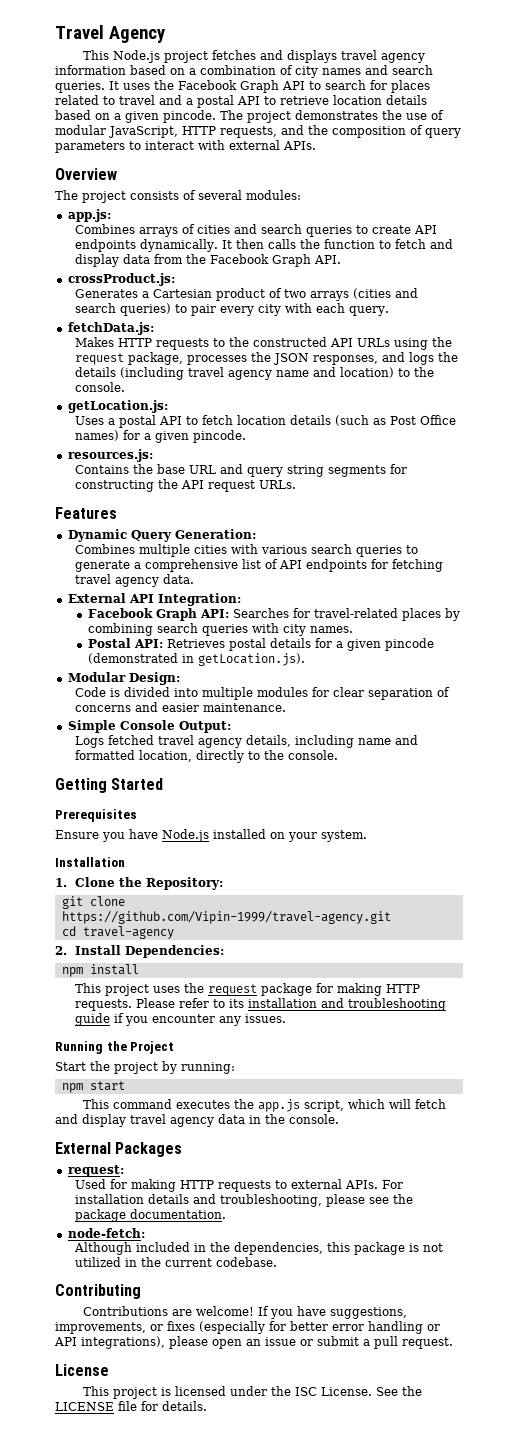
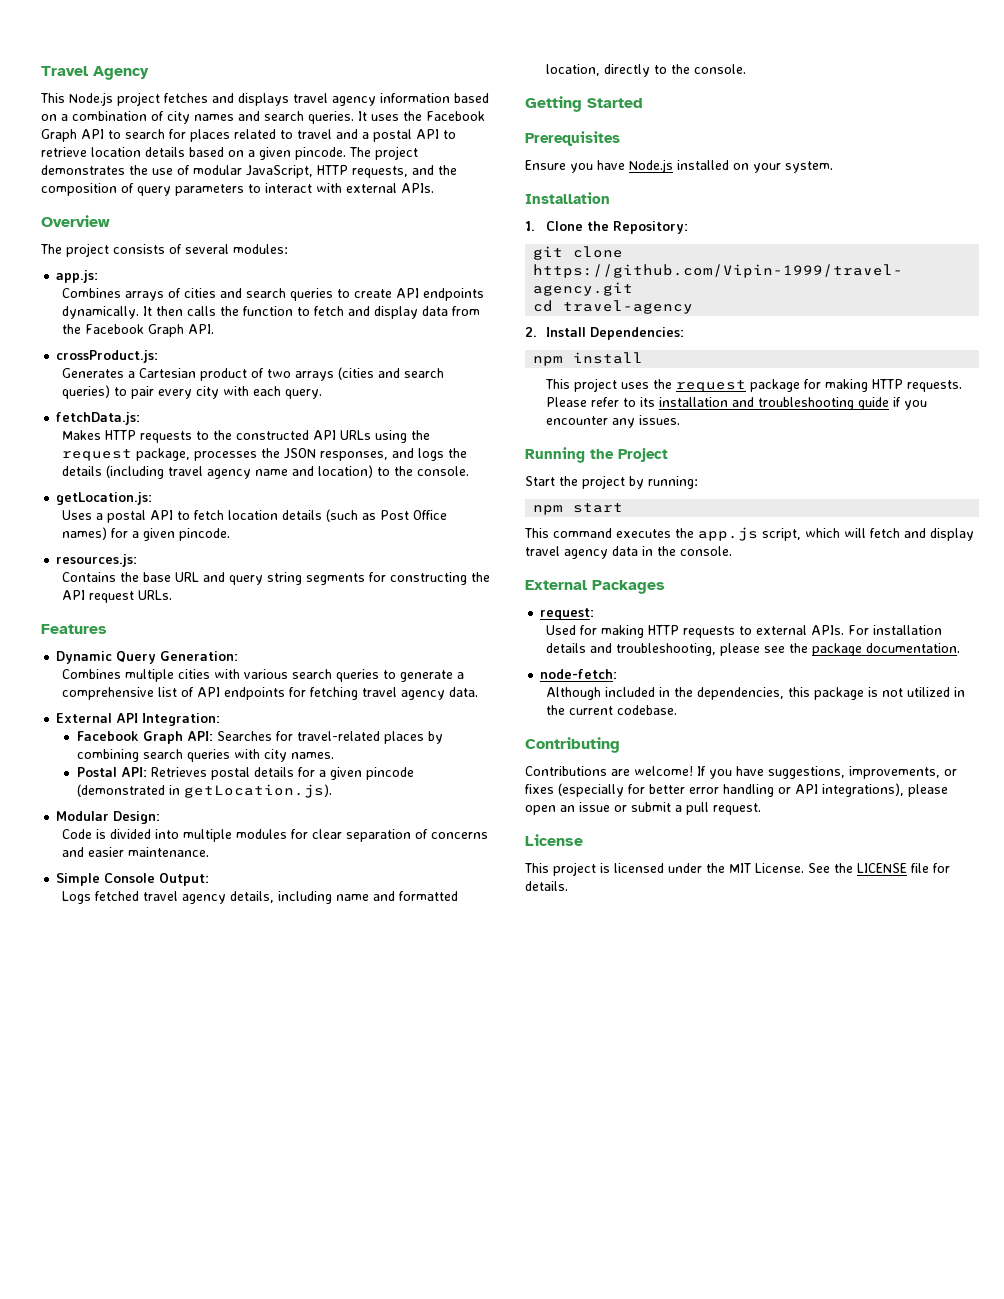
- This project is licensed under the ISC License.
+ This project is licensed under the MIT License.

